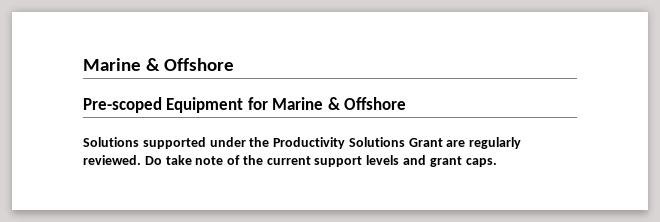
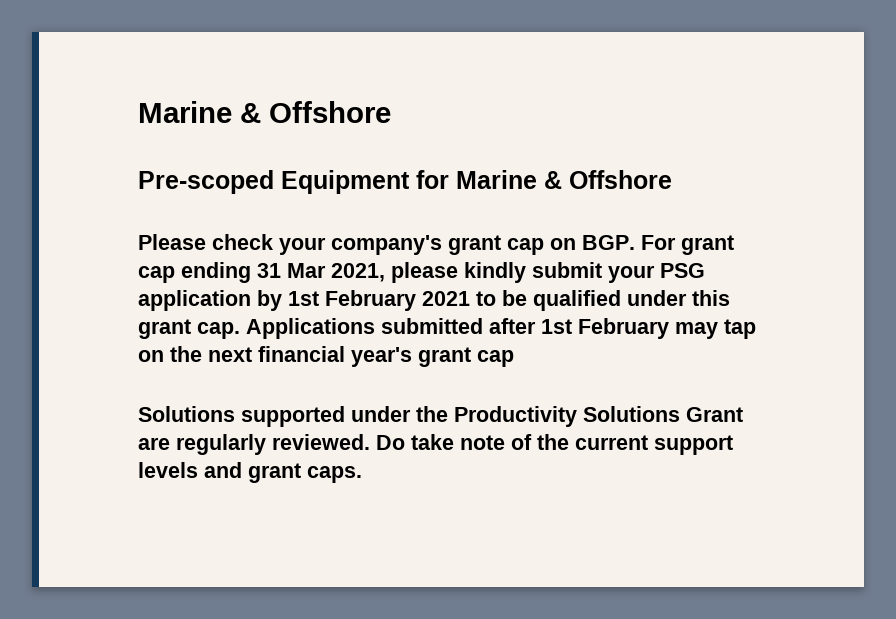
+ Please check your company's grant cap on BGP. For grant cap ending 31 Mar 2021, please kindly submit your PSG application by 1st February 2021 to be qualified under this grant cap. Applications submitted after 1st February may tap on the next financial year's grant cap

